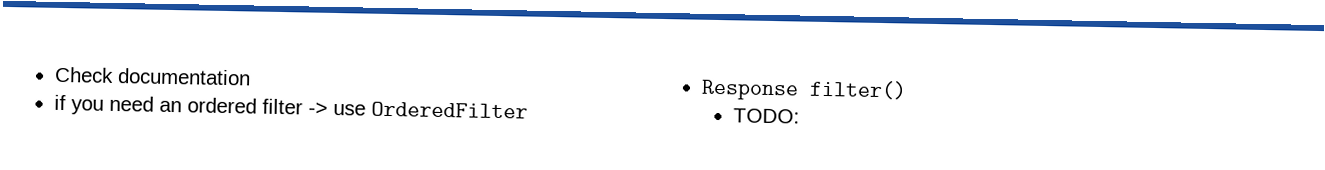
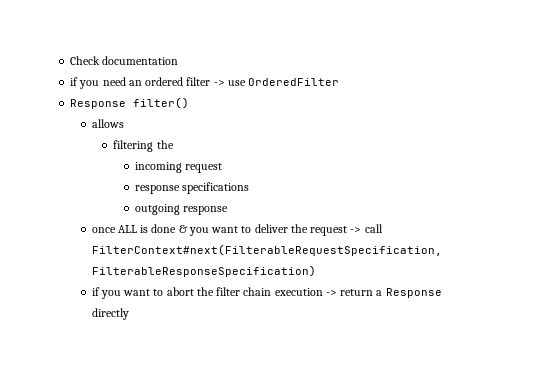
- TODO:
+ allows
+ filtering the
+ incoming request
+ response specifications
+ outgoing response
+ once ALL is done & you want to deliver the request -> call FilterContext#next(FilterableRequestSpecification, FilterableResponseSpecification)
+ if you want to abort the filter chain execution -> return a Response directly

